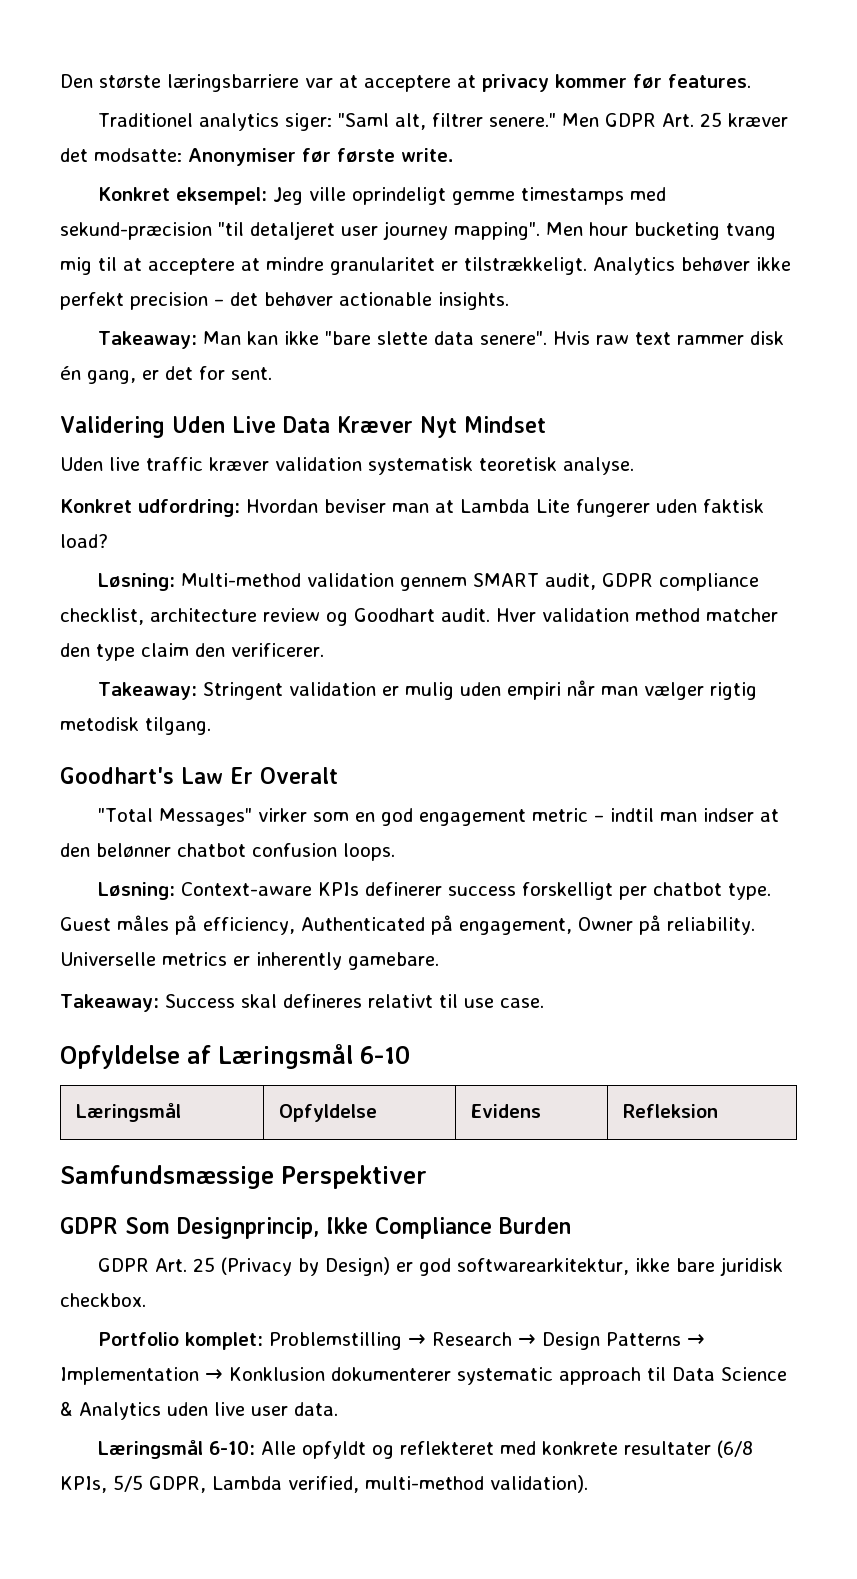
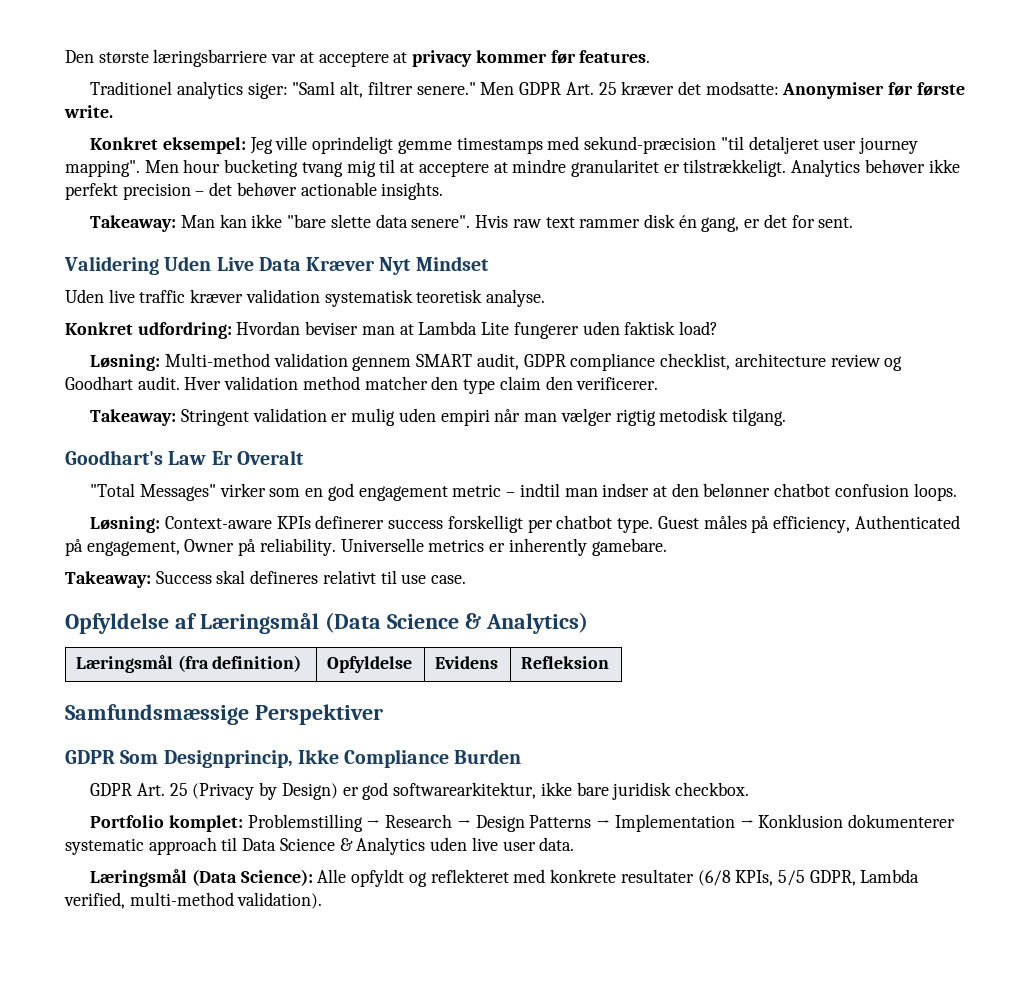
- Opfyldelse af Læringsmål 6-10
- Læringsmål | Opfyldelse | Evidens | Refleksion
+ Opfyldelse af Læringsmål (Data Science & Analytics)
+ Læringsmål (fra definition) | Opfyldelse | Evidens | Refleksion
- Læringsmål 6-10: Alle opfyldt og reflekteret med konkrete resultater (6/8 KPIs, 5/5 GDPR, Lambda verified, multi-method validation).
+ Læringsmål (Data Science): Alle opfyldt og reflekteret med konkrete resultater (6/8 KPIs, 5/5 GDPR, Lambda verified, multi-method validation).

